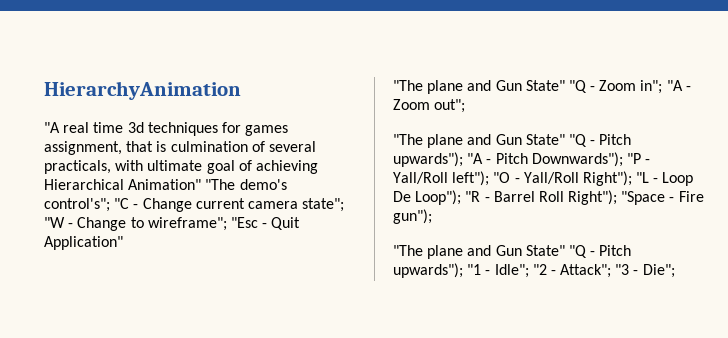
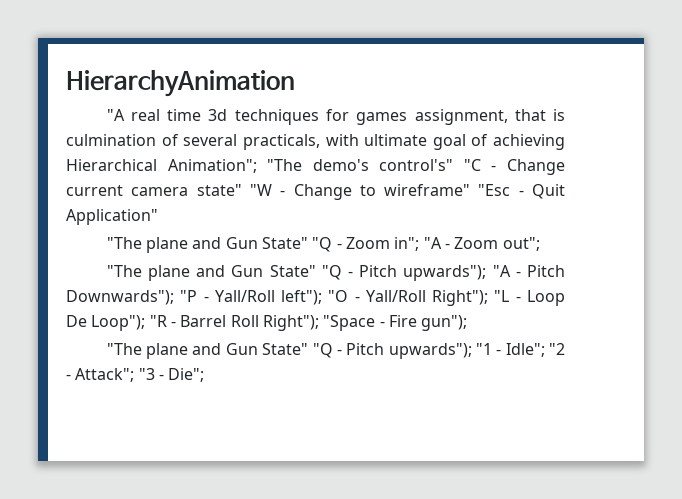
- "A real time 3d techniques for games assignment, that is culmination of several practicals, with ultimate goal of achieving Hierarchical Animation" "The demo's control's"; "C - Change current camera state"; "W - Change to wireframe"; "Esc - Quit Application"
+ "A real time 3d techniques for games assignment, that is culmination of several practicals, with ultimate goal of achieving Hierarchical Animation"; "The demo's control's" "C - Change current camera state" "W - Change to wireframe" "Esc - Quit Application"

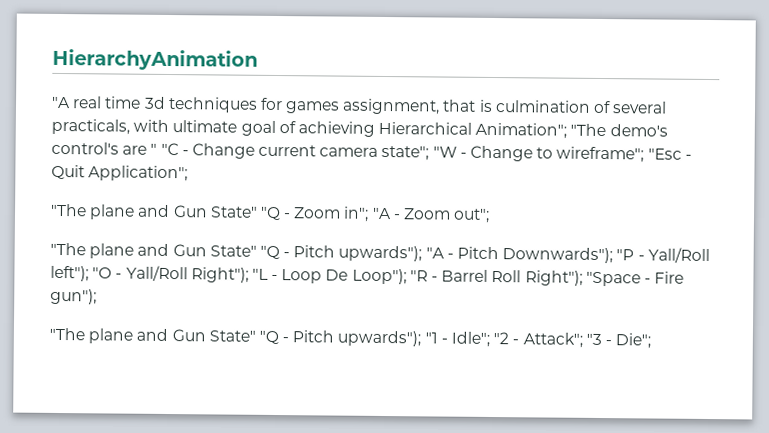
- "A real time 3d techniques for games assignment, that is culmination of several practicals, with ultimate goal of achieving Hierarchical Animation"; "The demo's control's" "C - Change current camera state" "W - Change to wireframe" "Esc - Quit Application"
+ "A real time 3d techniques for games assignment, that is culmination of several practicals, with ultimate goal of achieving Hierarchical Animation"; "The demo's control's are " "C - Change current camera state"; "W - Change to wireframe"; "Esc - Quit Application";

